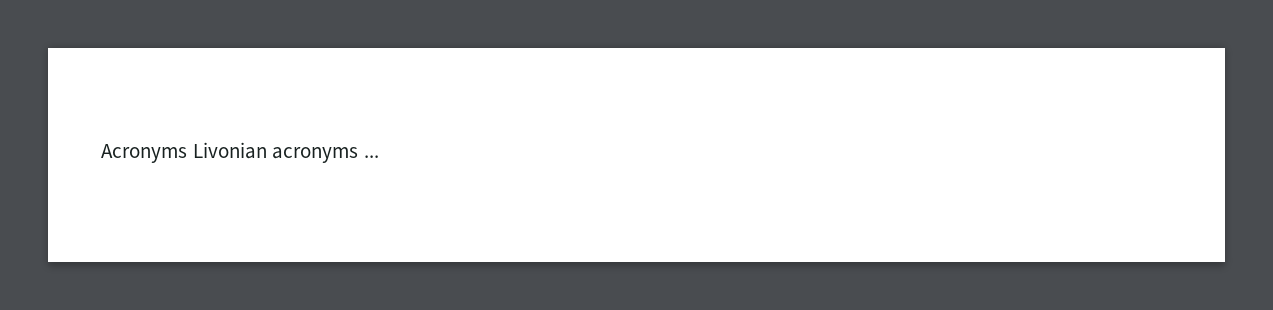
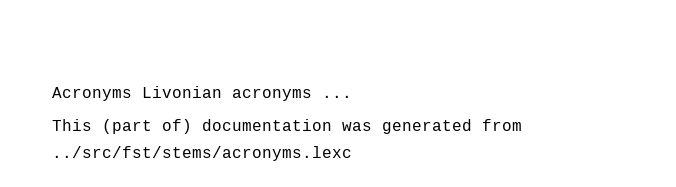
+ This (part of) documentation was generated from ../src/fst/stems/acronyms.lexc

